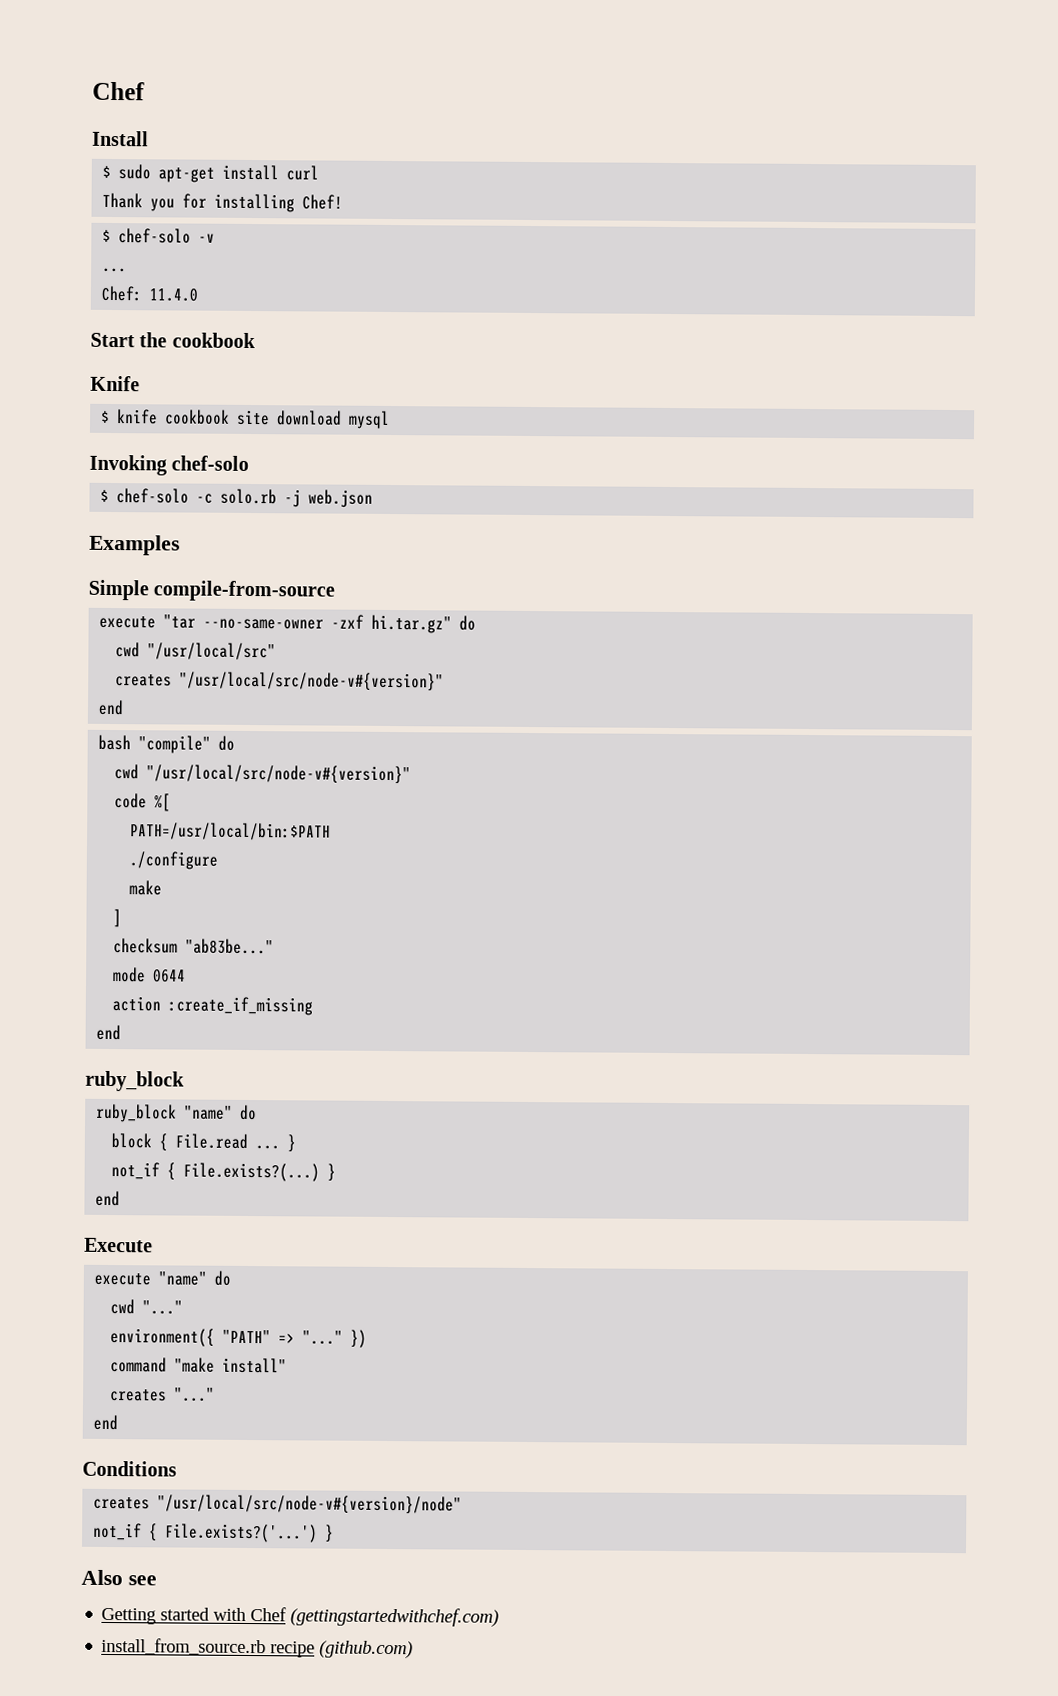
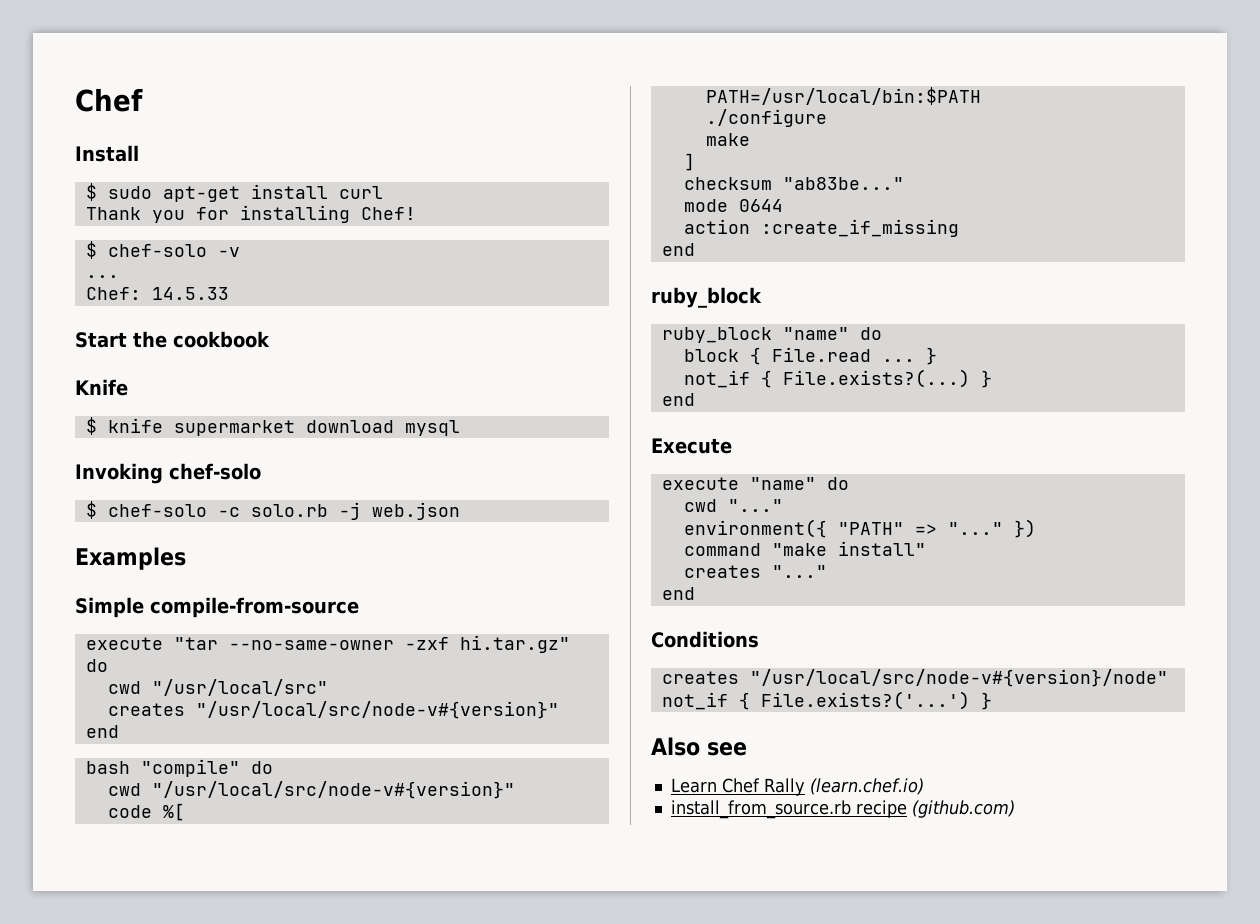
- Chef: 11.4.0
+ Chef: 14.5.33
- $ knife cookbook site download mysql
+ $ knife supermarket download mysql
- Getting started with Chef (gettingstartedwithchef.com)
+ Learn Chef Rally (learn.chef.io)

